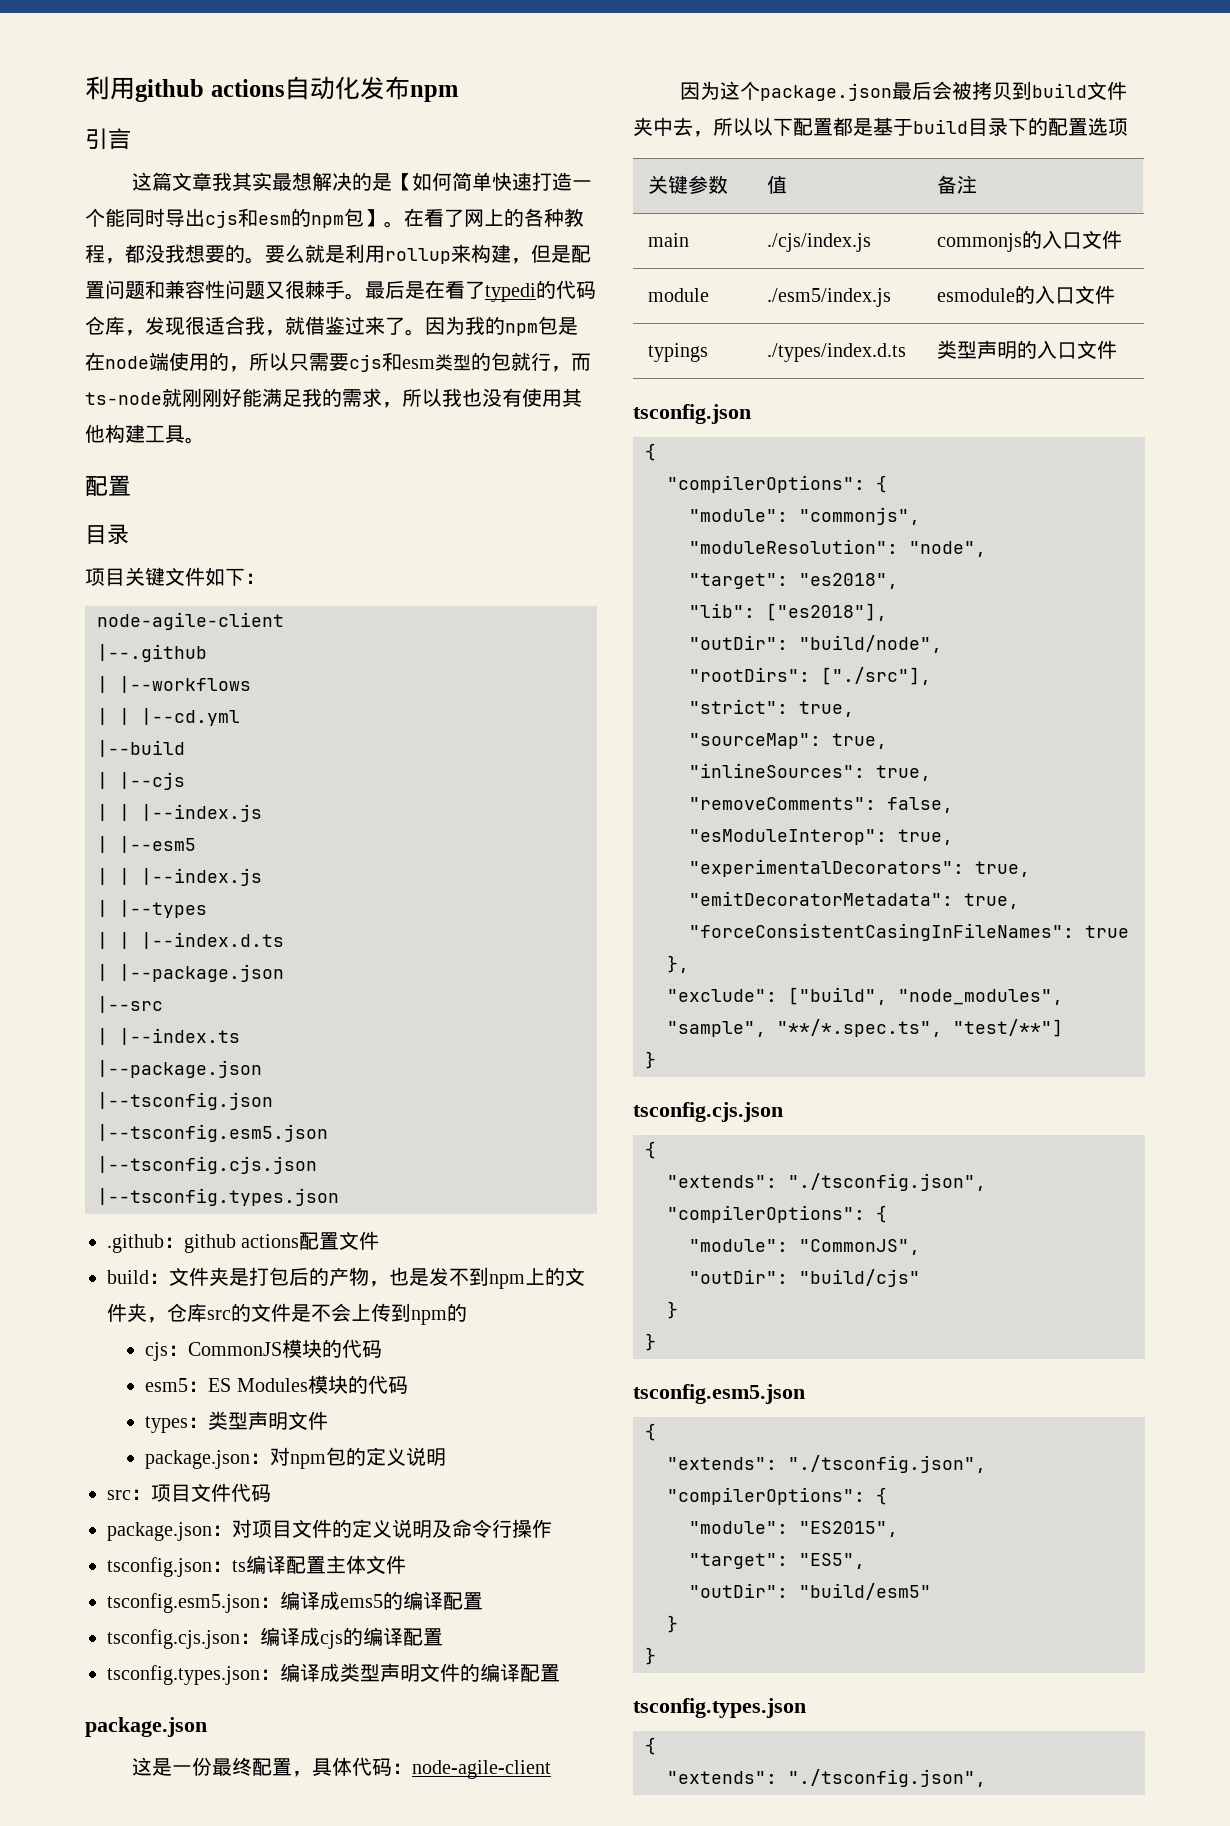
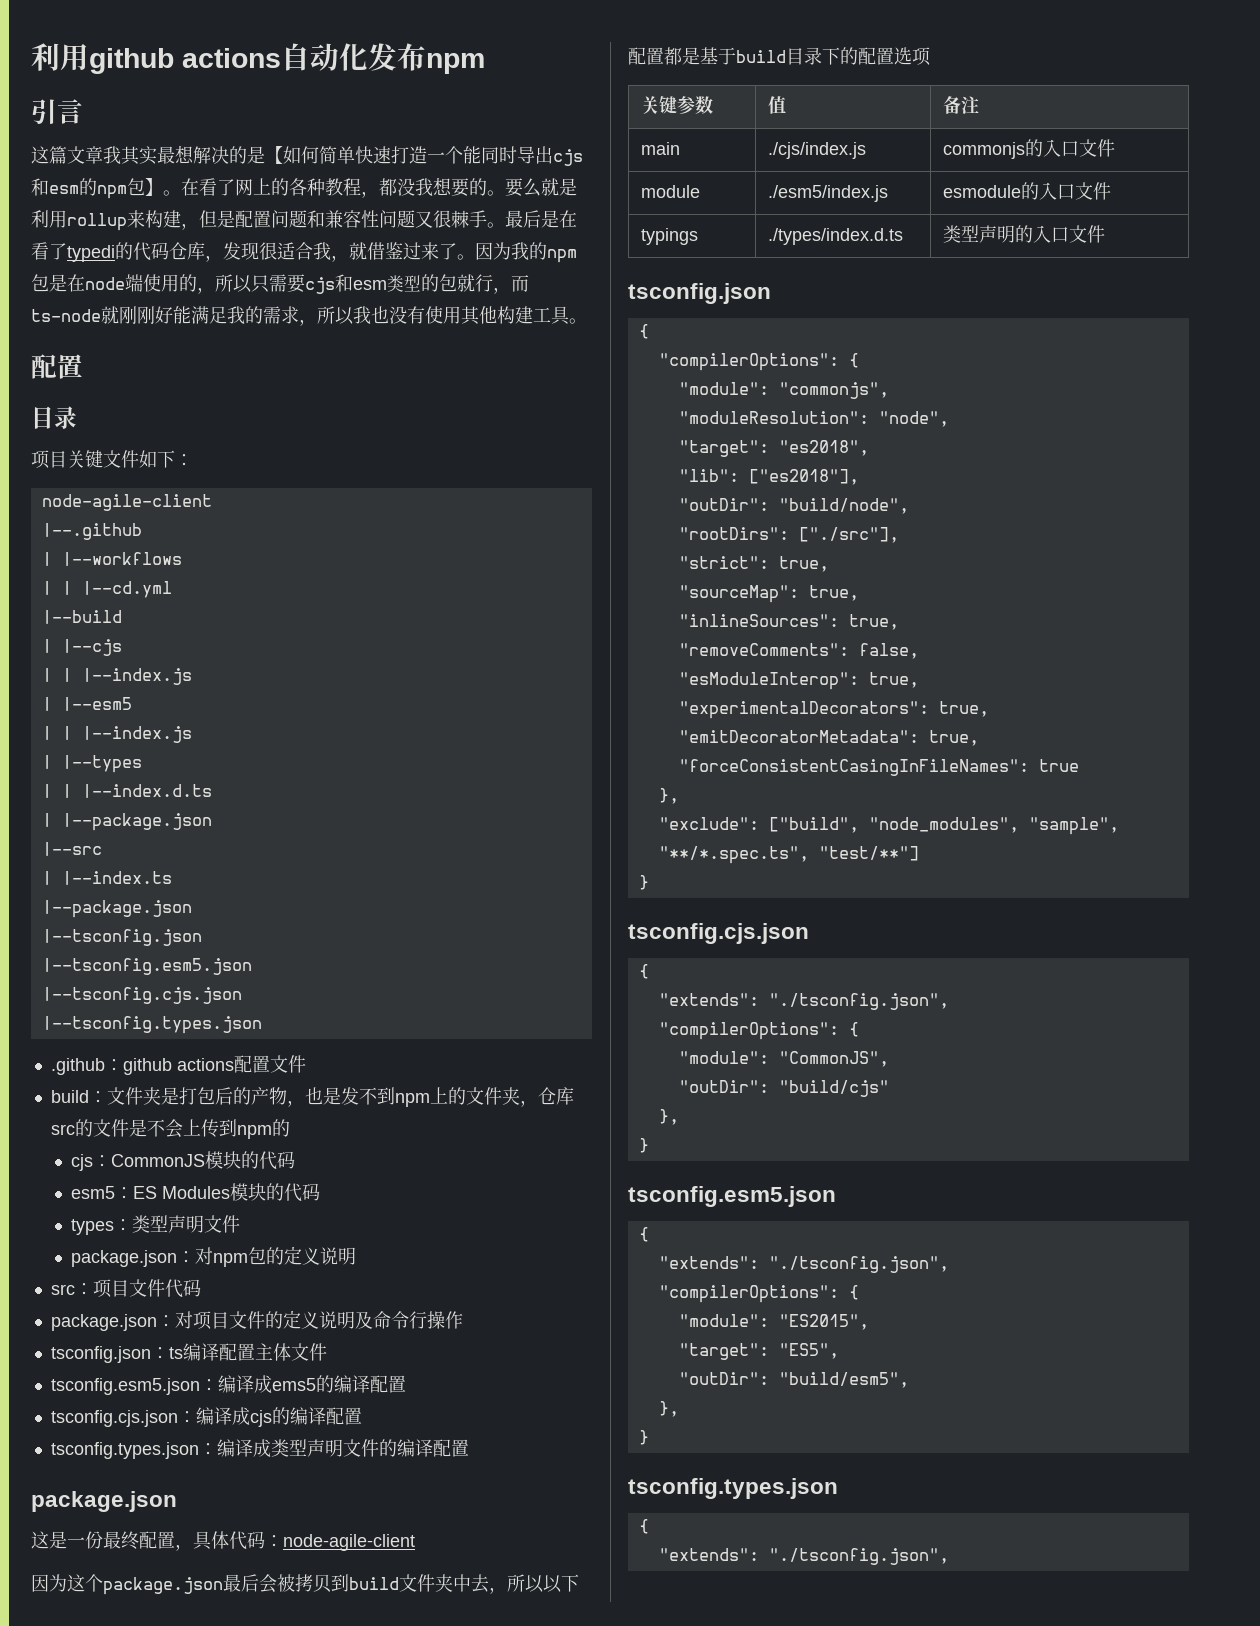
  "outDir": "build/cjs"
- }
+ },
- "outDir": "build/esm5"
- }
+ "outDir": "build/esm5",
+ },

